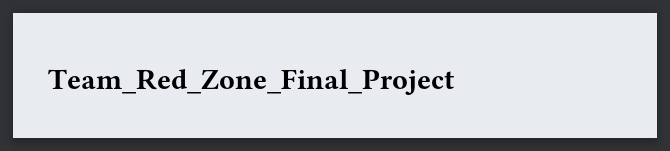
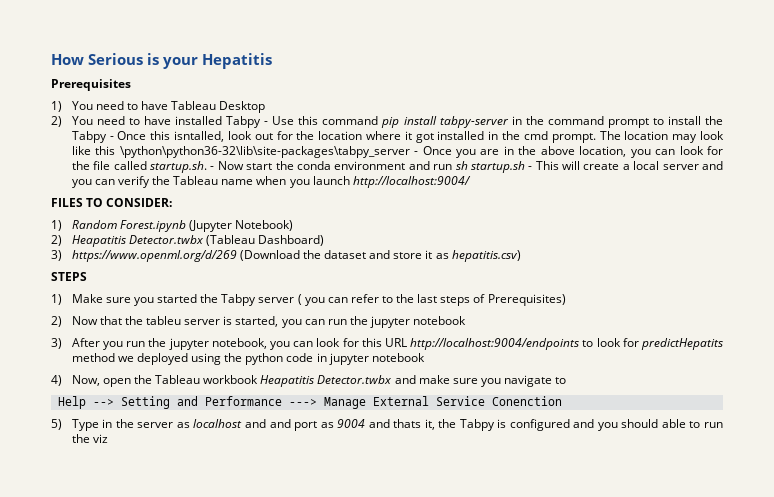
- Team_Red_Zone_Final_Project
+ How Serious is your Hepatitis
+ Prerequisites
+ 1) You need to have Tableau Desktop
+ 2) You need to have installed Tabpy - Use this command pip install tabpy-server in the command prompt to install the Tabpy - Once this isntalled, look out for the location where it got installed in the cmd prompt. The location may look like this \python\python36-32\lib\site-packages\tabpy_server - Once you are in the above location, you can look for the file called startup.sh. - Now start the conda environment and run sh startup.sh - This will create a local server and you can verify the Tableau name when you launch http://localhost:9004/
+ FILES TO CONSIDER:
+ 1) Random Forest.ipynb (Jupyter Notebook)
+ 2) Heapatitis Detector.twbx (Tableau Dashboard)
+ 3) https://www.openml.org/d/269 (Download the dataset and store it as hepatitis.csv)
+ STEPS
+ 1) Make sure you started the Tabpy server ( you can refer to the last steps of Prerequisites)
+ 2) Now that the tableu server is started, you can run the jupyter notebook
+ 3) After you run the jupyter notebook, you can look for this URL http://localhost:9004/endpoints to look for predictHepatits method we deployed using the python code in jupyter notebook
+ 4) Now, open the Tableau workbook Heapatitis Detector.twbx and make sure you navigate to
+ Help --> Setting and Performance ---> Manage External Service Conenction
+ 5) Type in the server as localhost and and port as 9004 and thats it, the Tabpy is configured and you should able to run the viz

